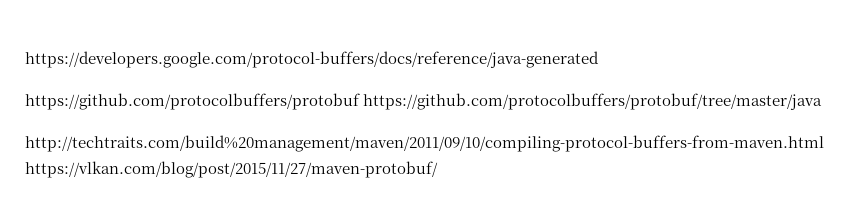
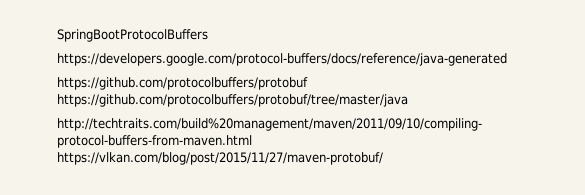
+ SpringBootProtocolBuffers

